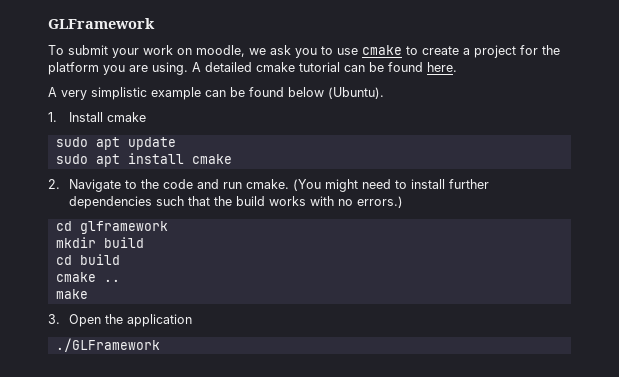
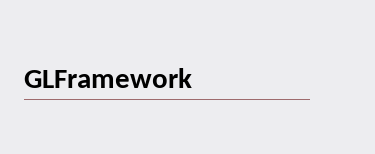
- To submit your work on moodle, we ask you to use cmake to create a project for the platform you are using. A detailed cmake tutorial can be found here.
- A very simplistic example can be found below (Ubuntu).
- 1. Install cmake
- sudo apt update
- sudo apt install cmake
- 2. Navigate to the code and run cmake. (You might need to install further dependencies such that the build works with no errors.)
- cd glframework
- mkdir build
- cd build
- cmake ..
- make
- 3. Open the application
- ./GLFramework

